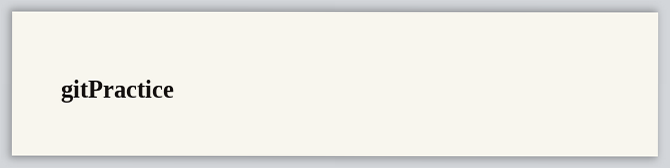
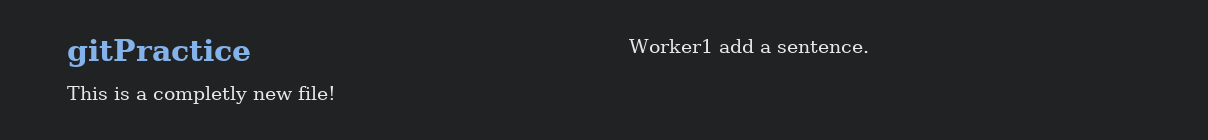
+ This is a completly new file!
+ Worker1 add a sentence.

